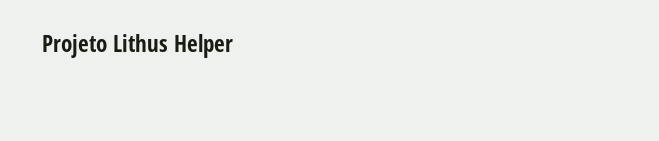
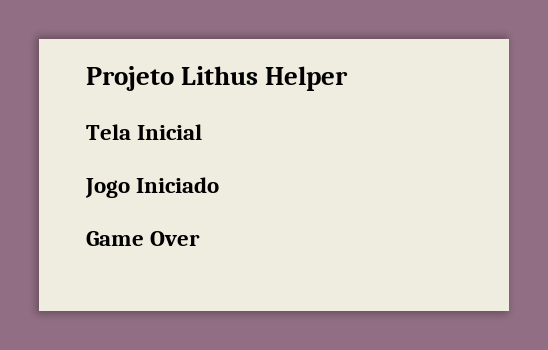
+ Tela Inicial
+ Jogo Iniciado
+ Game Over

